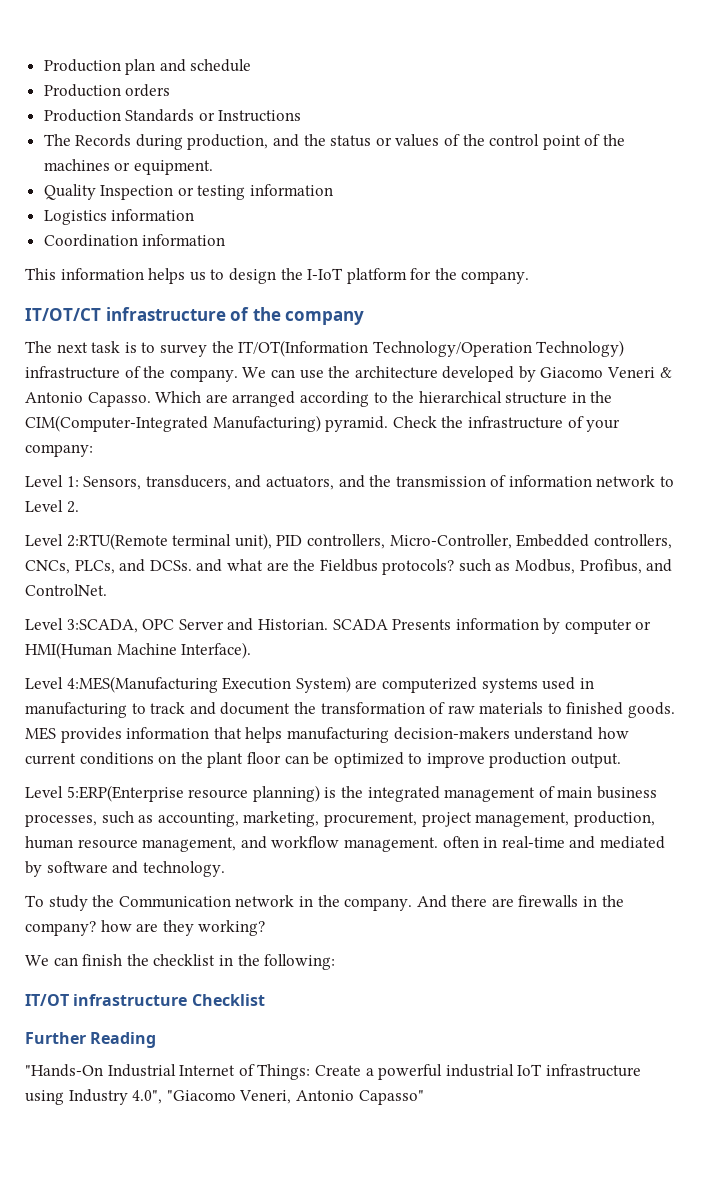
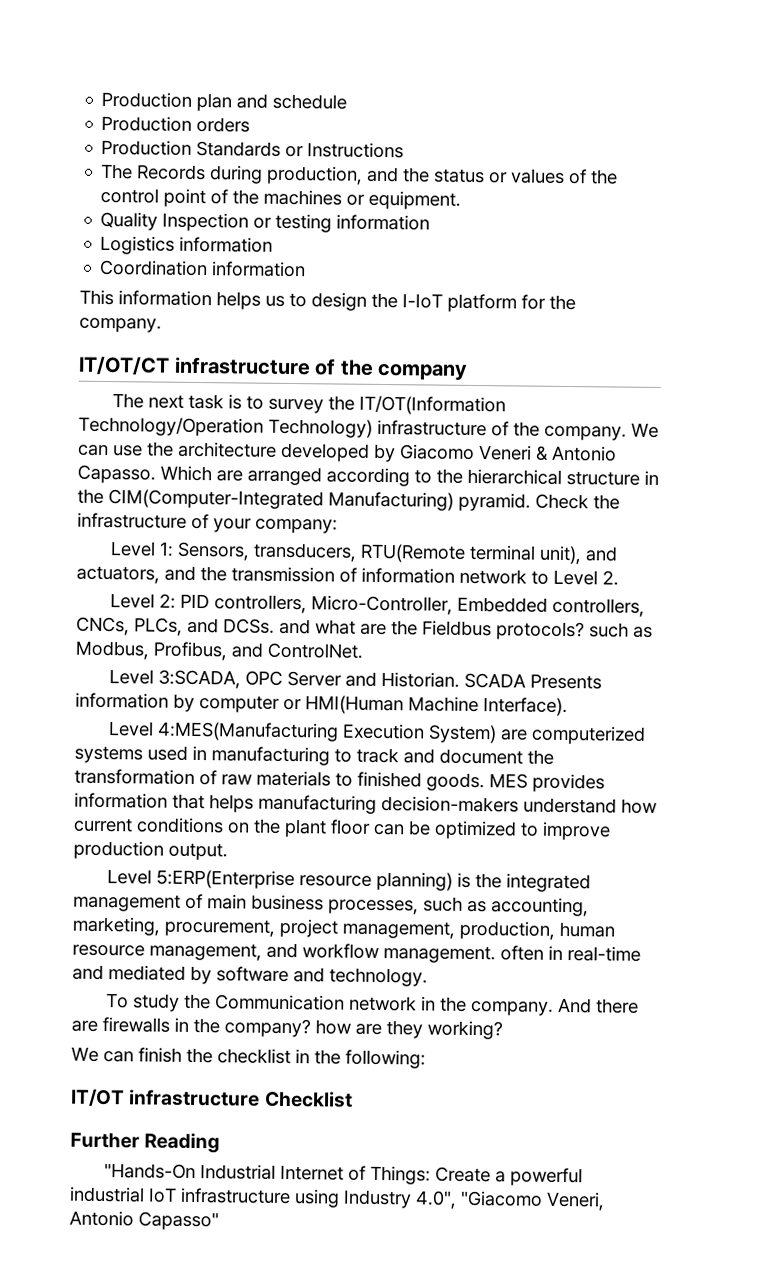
- Level 1: Sensors, transducers, and actuators, and the transmission of information network to Level 2.
+ Level 1: Sensors, transducers, RTU(Remote terminal unit), and actuators, and the transmission of information network to Level 2.
- Level 2:RTU(Remote terminal unit), PID controllers, Micro-Controller, Embedded controllers, CNCs, PLCs, and DCSs. and what are the Fieldbus protocols? such as Modbus, Profibus, and ControlNet.
+ Level 2: PID controllers, Micro-Controller, Embedded controllers, CNCs, PLCs, and DCSs. and what are the Fieldbus protocols? such as Modbus, Profibus, and ControlNet.

